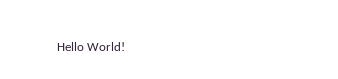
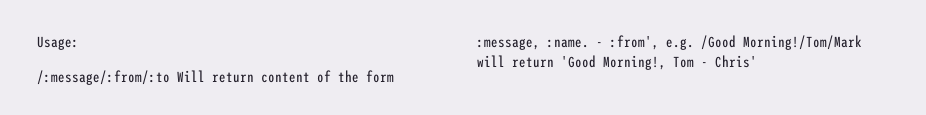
- Hello World!
+ Usage:
+ /:message/:from/:to Will return content of the form :message, :name. - :from', e.g. /Good Morning!/Tom/Mark will return 'Good Morning!, Tom - Chris'

